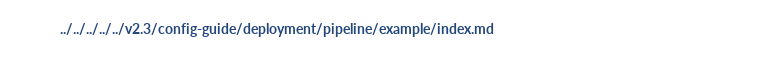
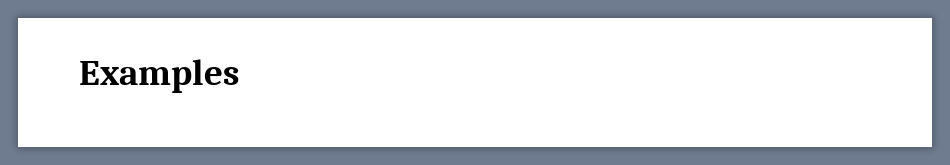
- ../../../../../v2.3/config-guide/deployment/pipeline/example/index.md
+ Examples

